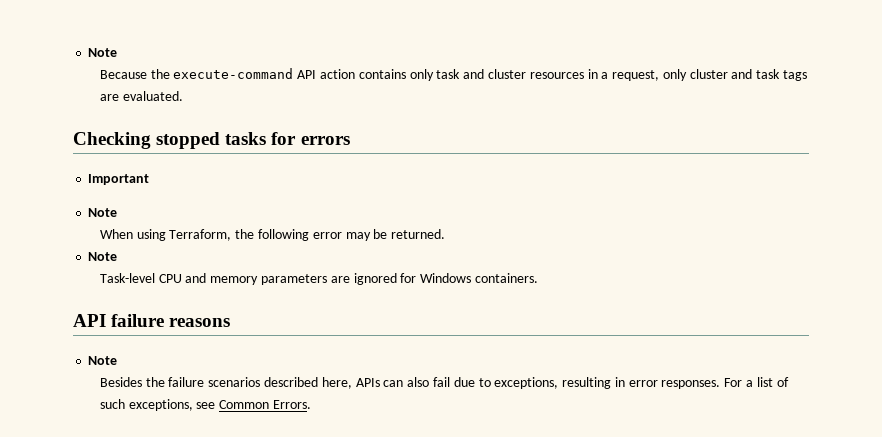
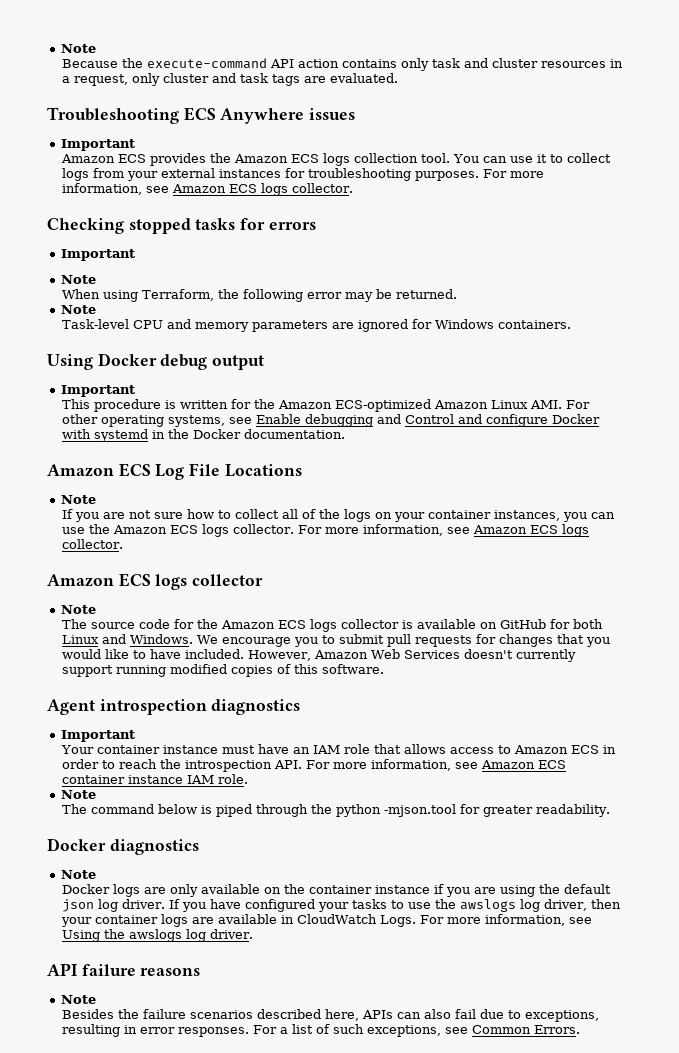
+ Troubleshooting ECS Anywhere issues
+ Important
+ Amazon ECS provides the Amazon ECS logs collection tool. You can use it to collect logs from your external instances for troubleshooting purposes. For more information, see Amazon ECS logs collector.
+ Using Docker debug output
+ Important
+ This procedure is written for the Amazon ECS-optimized Amazon Linux AMI. For other operating systems, see Enable debugging and Control and configure Docker with systemd in the Docker documentation.
+ Amazon ECS Log File Locations
+ Note
+ If you are not sure how to collect all of the logs on your container instances, you can use the Amazon ECS logs collector. For more information, see Amazon ECS logs collector.
+ Amazon ECS logs collector
+ Note
+ The source code for the Amazon ECS logs collector is available on GitHub for both Linux and Windows. We encourage you to submit pull requests for changes that you would like to have included. However, Amazon Web Services doesn't currently support running modified copies of this software.
+ Agent introspection diagnostics
+ Important
+ Your container instance must have an IAM role that allows access to Amazon ECS in order to reach the introspection API. For more information, see Amazon ECS container instance IAM role.
+ Note
+ The command below is piped through the python -mjson.tool for greater readability.
+ Docker diagnostics
+ Note
+ Docker logs are only available on the container instance if you are using the default json log driver. If you have configured your tasks to use the awslogs log driver, then your container logs are available in CloudWatch Logs. For more information, see Using the awslogs log driver.

